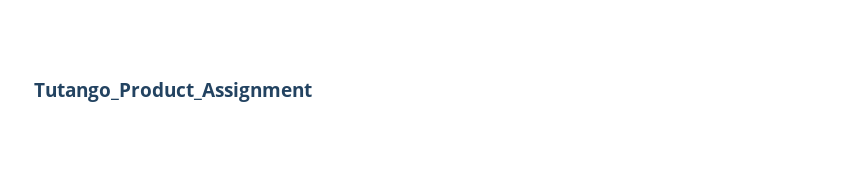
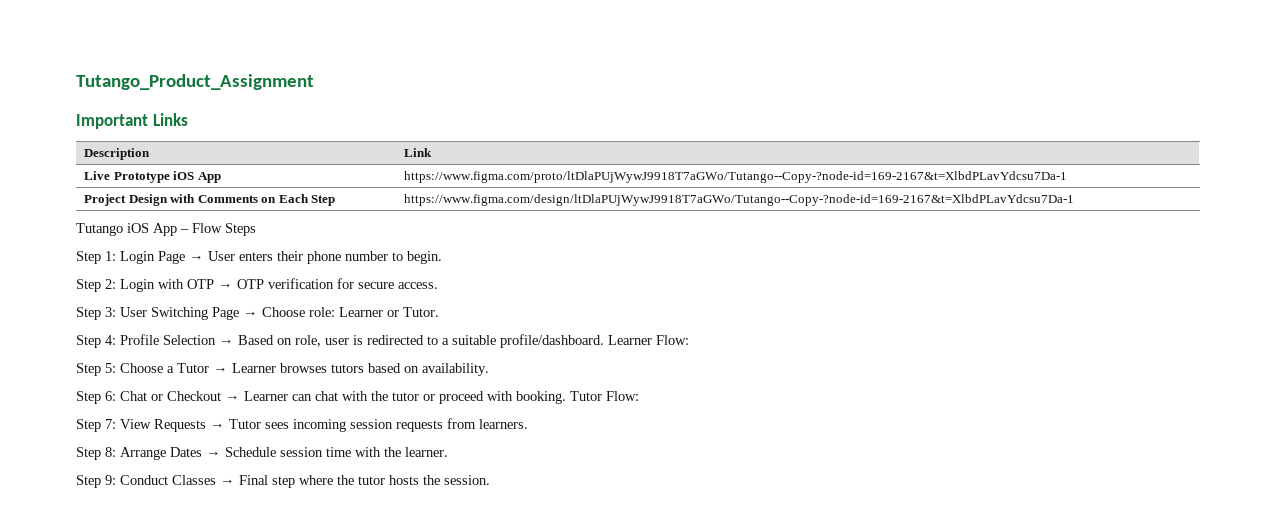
+ Important Links
+ Description | Link
+ Live Prototype iOS App | https://www.figma.com/proto/ltDlaPUjWywJ9918T7aGWo/Tutango--Copy-?node-id=169-2167&t=XlbdPLavYdcsu7Da-1
+ Project Design with Comments on Each Step | https://www.figma.com/design/ltDlaPUjWywJ9918T7aGWo/Tutango--Copy-?node-id=169-2167&t=XlbdPLavYdcsu7Da-1
+ Tutango iOS App – Flow Steps
+ Step 1: Login Page → User enters their phone number to begin.
+ Step 2: Login with OTP → OTP verification for secure access.
+ Step 3: User Switching Page → Choose role: Learner or Tutor.
+ Step 4: Profile Selection → Based on role, user is redirected to a suitable profile/dashboard. Learner Flow:
+ Step 5: Choose a Tutor → Learner browses tutors based on availability.
+ Step 6: Chat or Checkout → Learner can chat with the tutor or proceed with booking. Tutor Flow:
+ Step 7: View Requests → Tutor sees incoming session requests from learners.
+ Step 8: Arrange Dates → Schedule session time with the learner.
+ Step 9: Conduct Classes → Final step where the tutor hosts the session.

